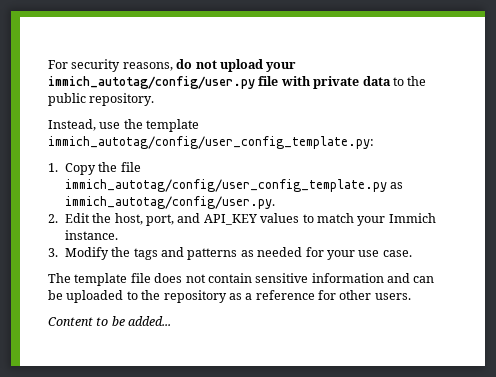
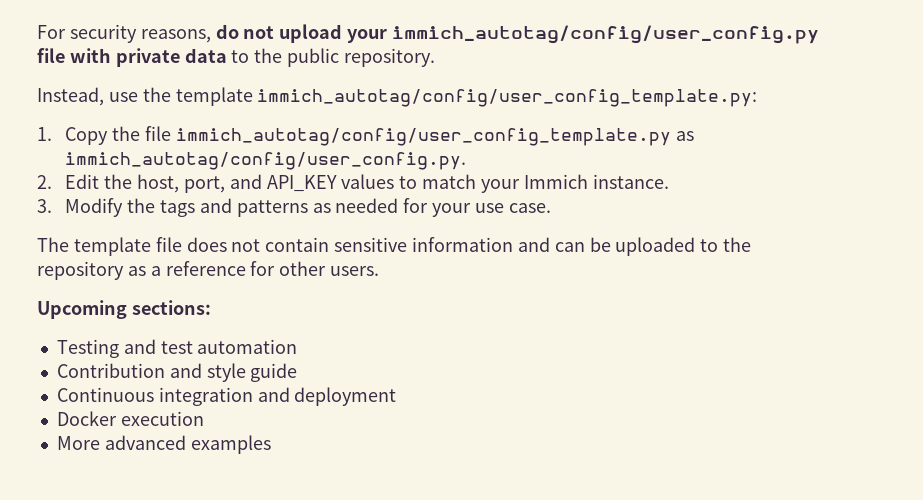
- For security reasons, do not upload your immich_autotag/config/user.py file with private data to the public repository.
+ For security reasons, do not upload your immich_autotag/config/user_config.py file with private data to the public repository.
- 1. Copy the file immich_autotag/config/user_config_template.py as immich_autotag/config/user.py.
+ 1. Copy the file immich_autotag/config/user_config_template.py as immich_autotag/config/user_config.py.
- Content to be added...
+ Upcoming sections:
+ Testing and test automation
+ Contribution and style guide
+ Continuous integration and deployment
+ Docker execution
+ More advanced examples

